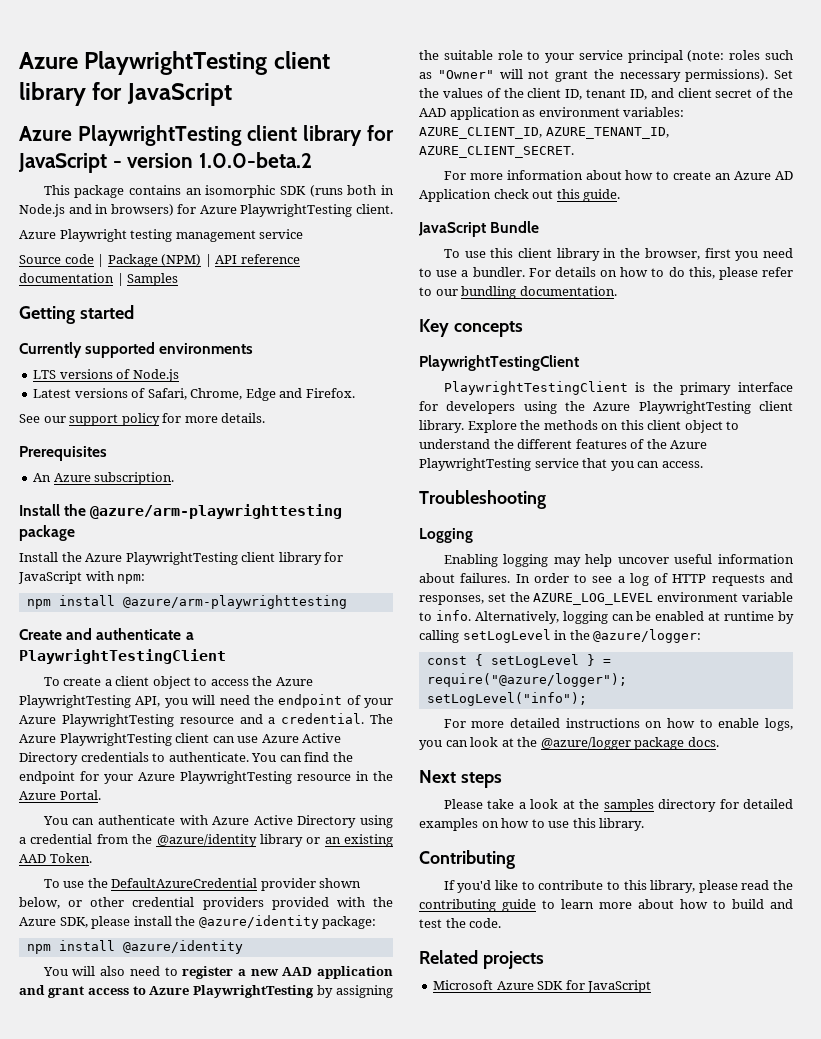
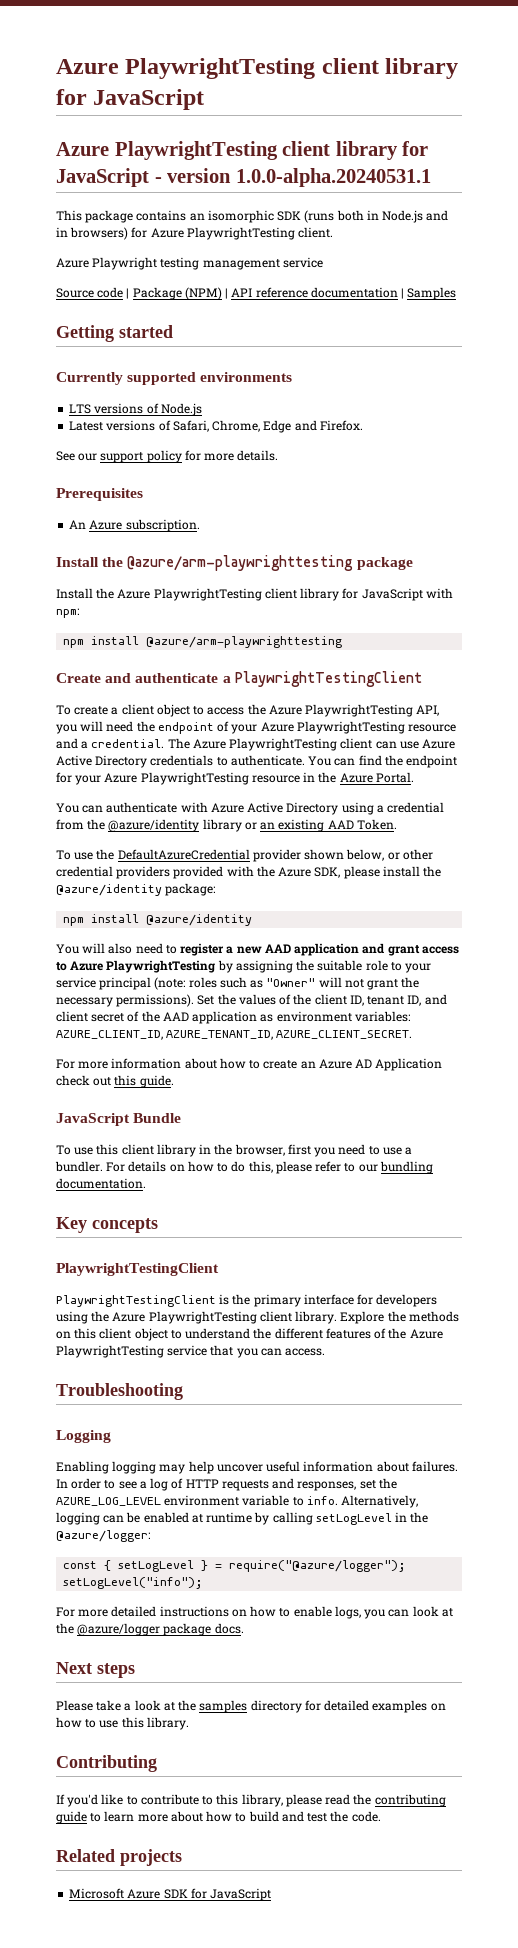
- Azure PlaywrightTesting client library for JavaScript - version 1.0.0-beta.2
+ Azure PlaywrightTesting client library for JavaScript - version 1.0.0-alpha.20240531.1

